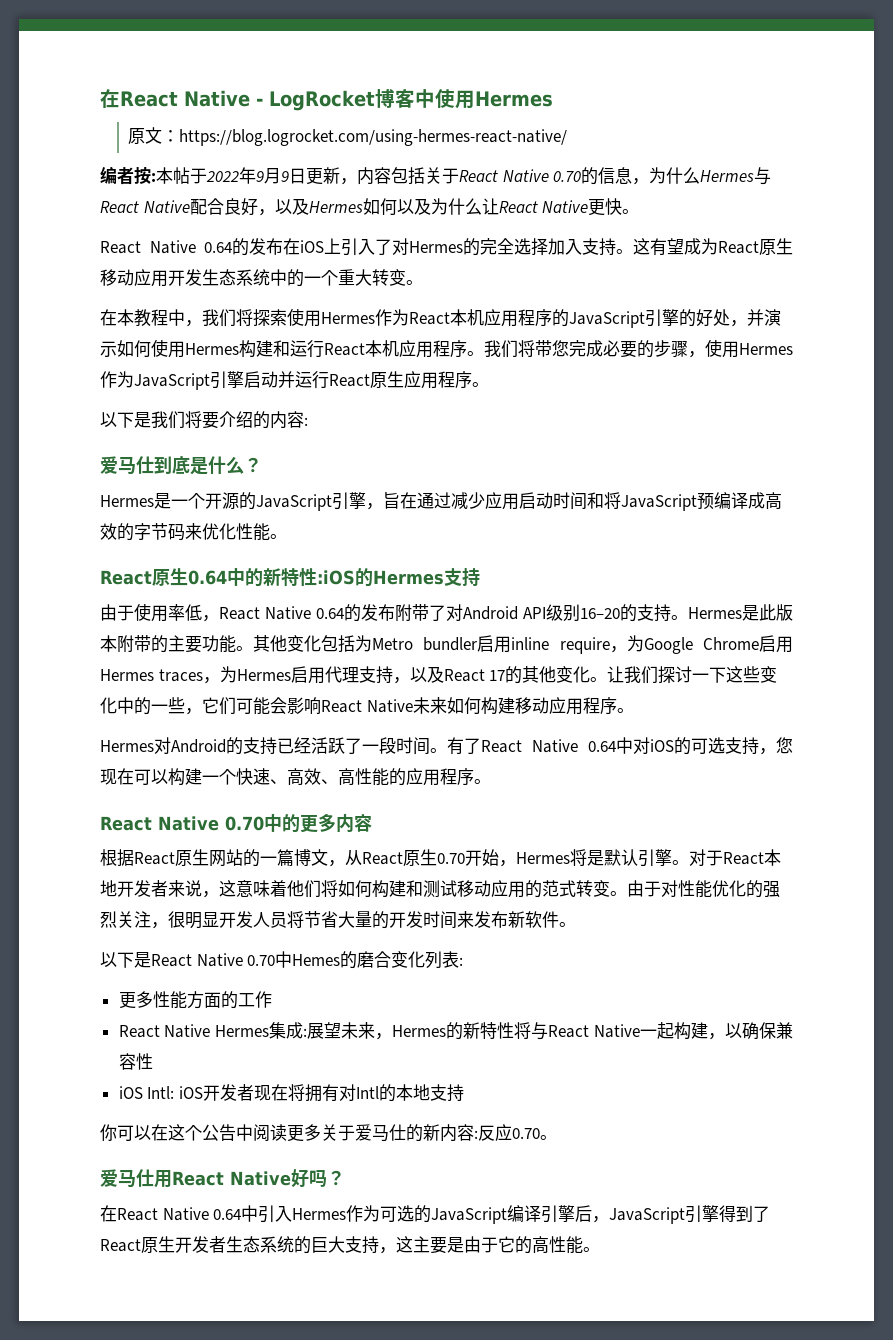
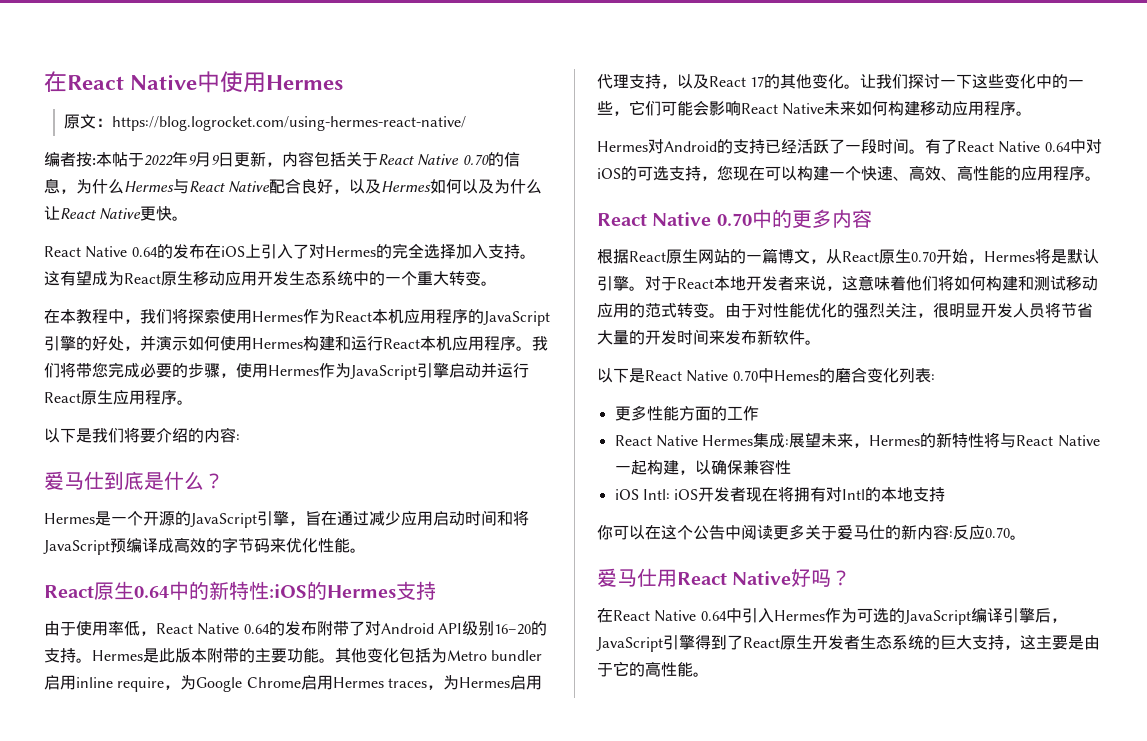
- 在React Native - LogRocket博客中使用Hermes
+ 在React Native中使用Hermes

